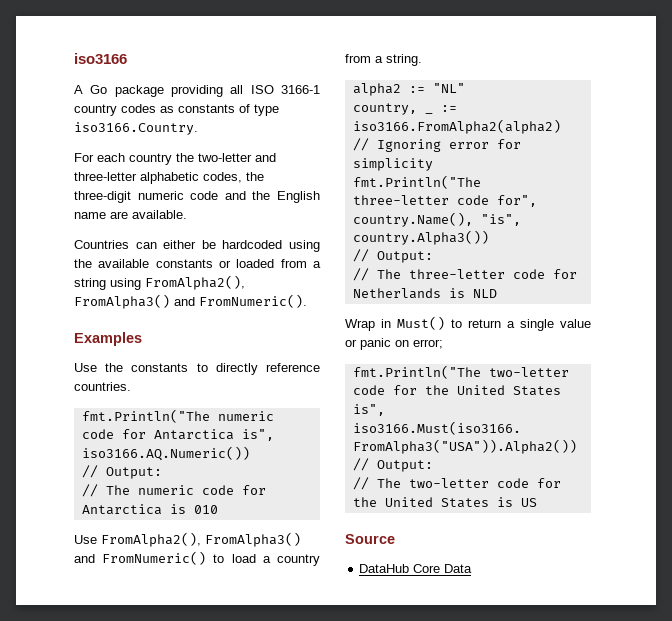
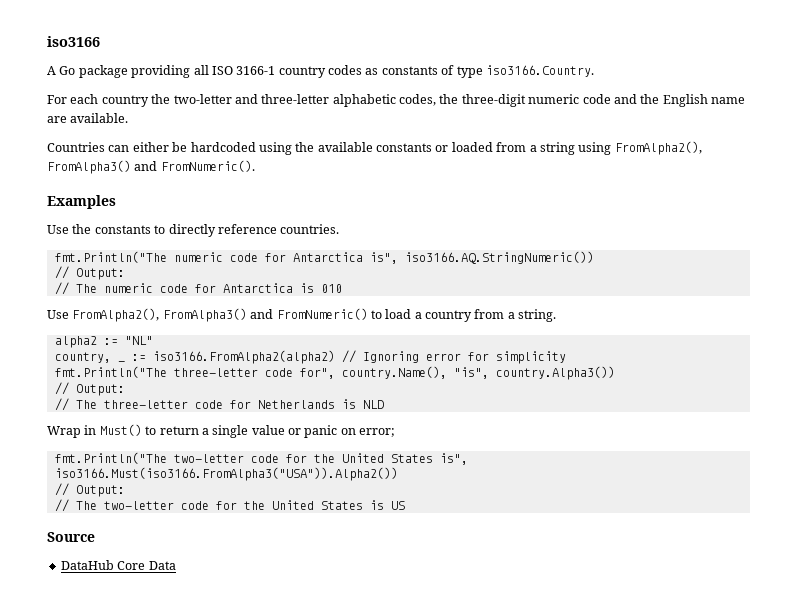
- fmt.Println("The numeric code for Antarctica is", iso3166.AQ.Numeric())
+ fmt.Println("The numeric code for Antarctica is", iso3166.AQ.StringNumeric())

